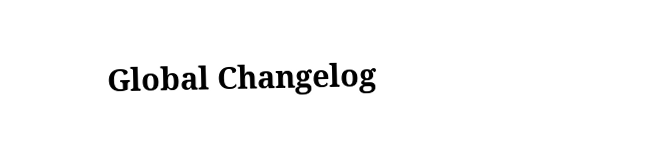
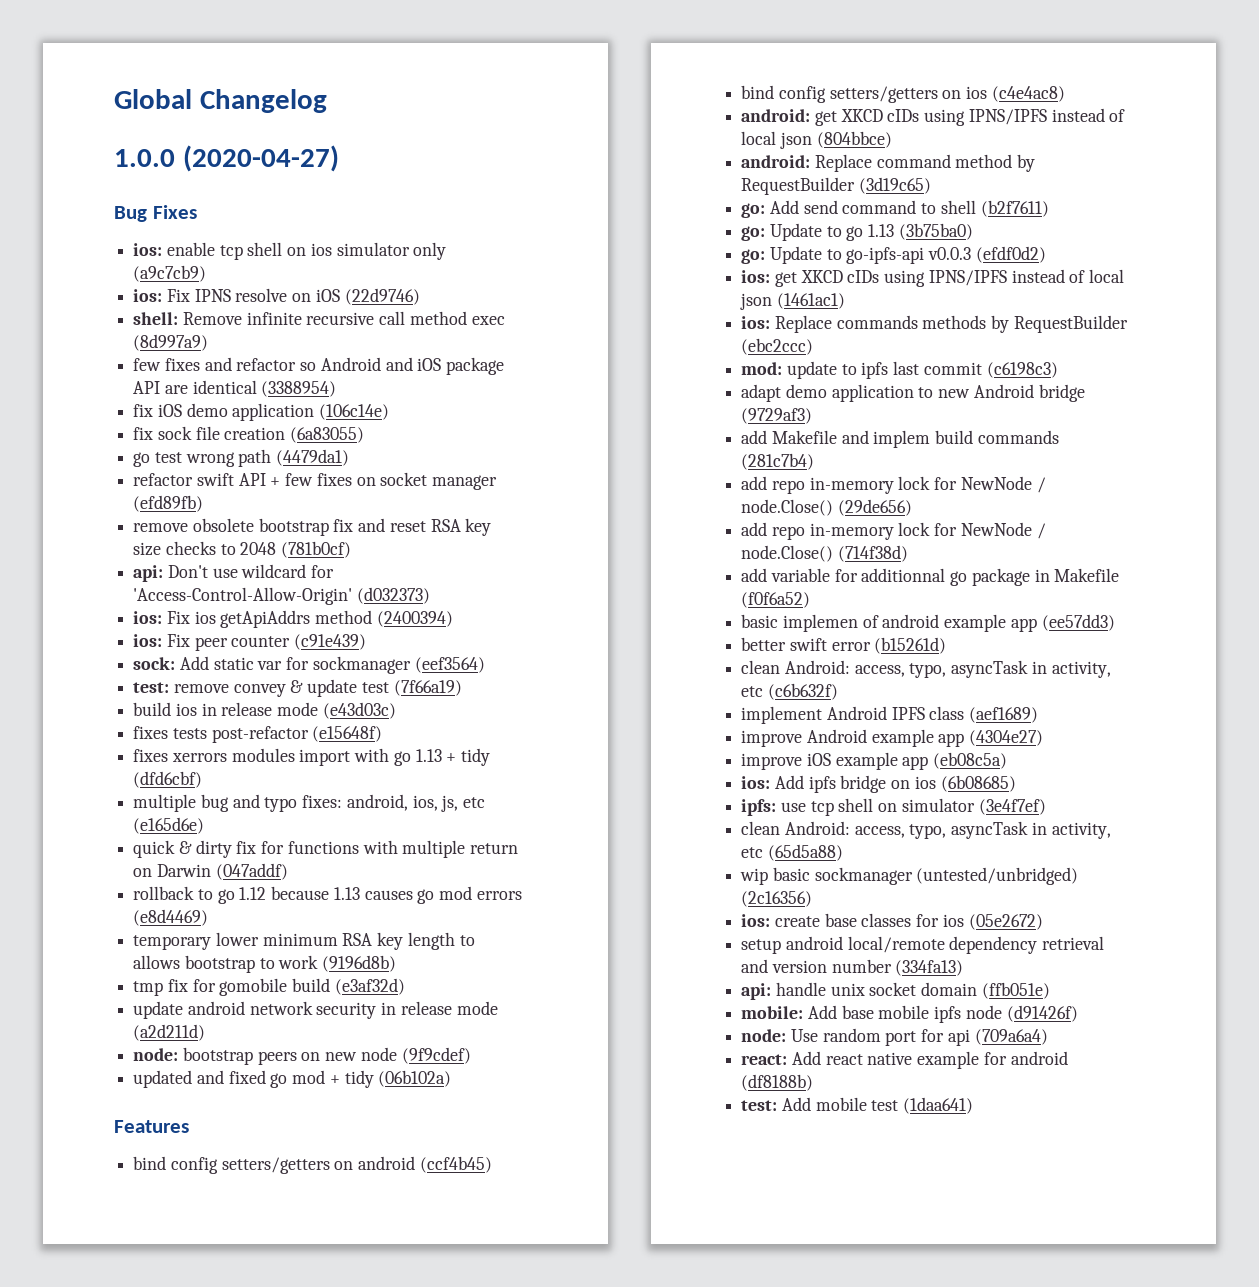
+ 1.0.0 (2020-04-27)
+ Bug Fixes
+ ios: enable tcp shell on ios simulator only (a9c7cb9)
+ ios: Fix IPNS resolve on iOS (22d9746)
+ shell: Remove infinite recursive call method exec (8d997a9)
+ few fixes and refactor so Android and iOS package API are identical (3388954)
+ fix iOS demo application (106c14e)
+ fix sock file creation (6a83055)
+ go test wrong path (4479da1)
+ refactor swift API + few fixes on socket manager (efd89fb)
+ remove obsolete bootstrap fix and reset RSA key size checks to 2048 (781b0cf)
+ api: Don't use wildcard for 'Access-Control-Allow-Origin' (d032373)
+ ios: Fix ios getApiAddrs method (2400394)
+ ios: Fix peer counter (c91e439)
+ sock: Add static var for sockmanager (eef3564)
+ test: remove convey & update test (7f66a19)
+ build ios in release mode (e43d03c)
+ fixes tests post-refactor (e15648f)
+ fixes xerrors modules import with go 1.13 + tidy (dfd6cbf)
+ multiple bug and typo fixes: android, ios, js, etc (e165d6e)
+ quick & dirty fix for functions with multiple return on Darwin (047addf)
+ rollback to go 1.12 because 1.13 causes go mod errors (e8d4469)
+ temporary lower minimum RSA key length to allows bootstrap to work (9196d8b)
+ tmp fix for gomobile build (e3af32d)
+ update android network security in release mode (a2d211d)
+ node: bootstrap peers on new node (9f9cdef)
+ updated and fixed go mod + tidy (06b102a)
+ Features
+ bind config setters/getters on android (ccf4b45)
+ bind config setters/getters on ios (c4e4ac8)
+ android: get XKCD cIDs using IPNS/IPFS instead of local json (804bbce)
+ android: Replace command method by RequestBuilder (3d19c65)
+ go: Add send command to shell (b2f7611)
+ go: Update to go 1.13 (3b75ba0)
+ go: Update to go-ipfs-api v0.0.3 (efdf0d2)
+ ios: get XKCD cIDs using IPNS/IPFS instead of local json (1461ac1)
+ ios: Replace commands methods by RequestBuilder (ebc2ccc)
+ mod: update to ipfs last commit (c6198c3)
+ adapt demo application to new Android bridge (9729af3)
+ add Makefile and implem build commands (281c7b4)
+ add repo in-memory lock for NewNode / node.Close() (29de656)
+ add repo in-memory lock for NewNode / node.Close() (714f38d)
+ add variable for additionnal go package in Makefile (f0f6a52)
+ basic implemen of android example app (ee57dd3)
+ better swift error (b15261d)
+ clean Android: access, typo, asyncTask in activity, etc (c6b632f)
+ implement Android IPFS class (aef1689)
+ improve Android example app (4304e27)
+ improve iOS example app (eb08c5a)
+ ios: Add ipfs bridge on ios (6b08685)
+ ipfs: use tcp shell on simulator (3e4f7ef)
+ clean Android: access, typo, asyncTask in activity, etc (65d5a88)
+ wip basic sockmanager (untested/unbridged) (2c16356)
+ ios: create base classes for ios (05e2672)
+ setup android local/remote dependency retrieval and version number (334fa13)
+ api: handle unix socket domain (ffb051e)
+ mobile: Add base mobile ipfs node (d91426f)
+ node: Use random port for api (709a6a4)
+ react: Add react native example for android (df8188b)
+ test: Add mobile test (1daa641)

